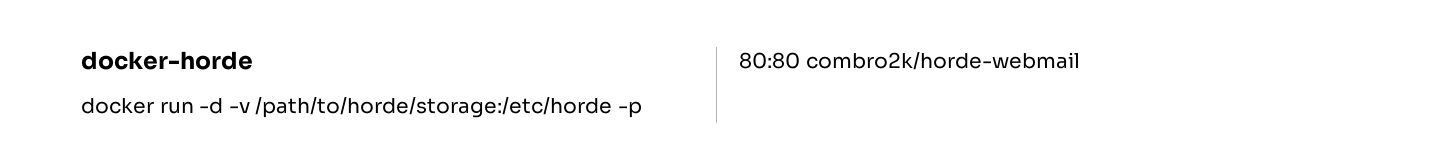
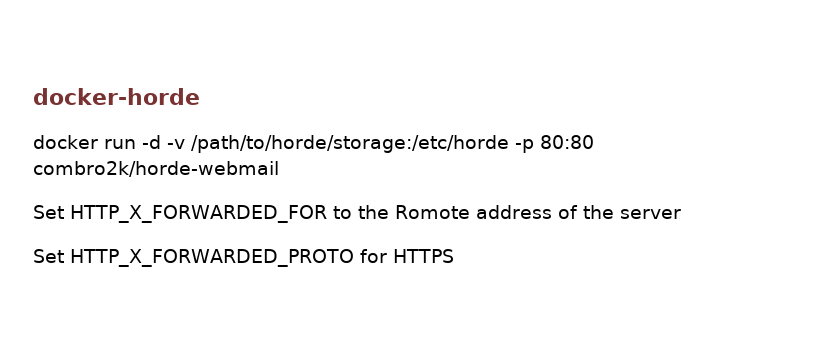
+ Set HTTP_X_FORWARDED_FOR to the Romote address of the server
+ Set HTTP_X_FORWARDED_PROTO for HTTPS

